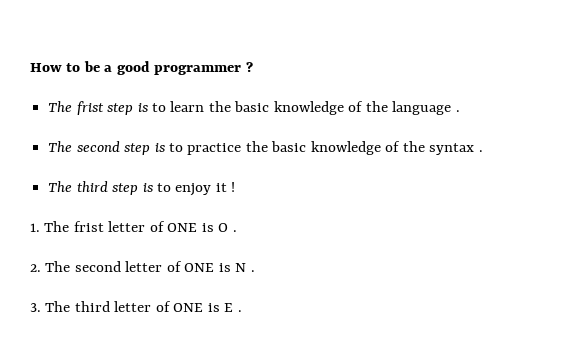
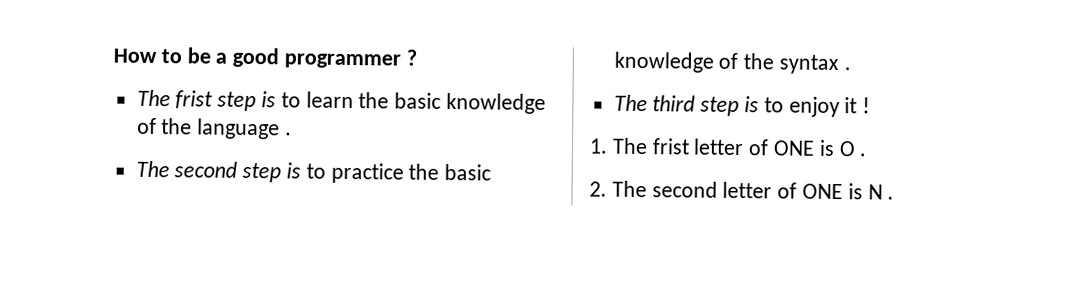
- 3. The third letter of ONE is E .

